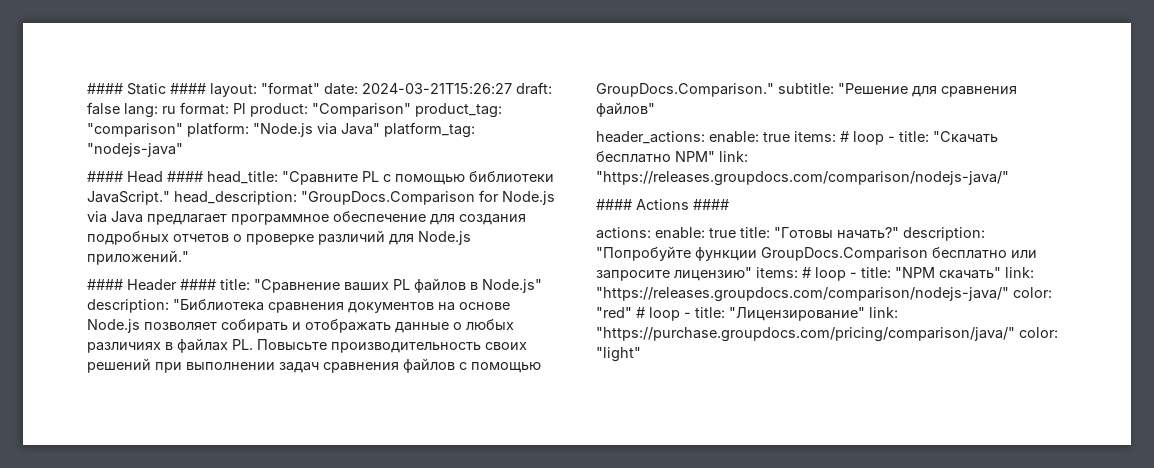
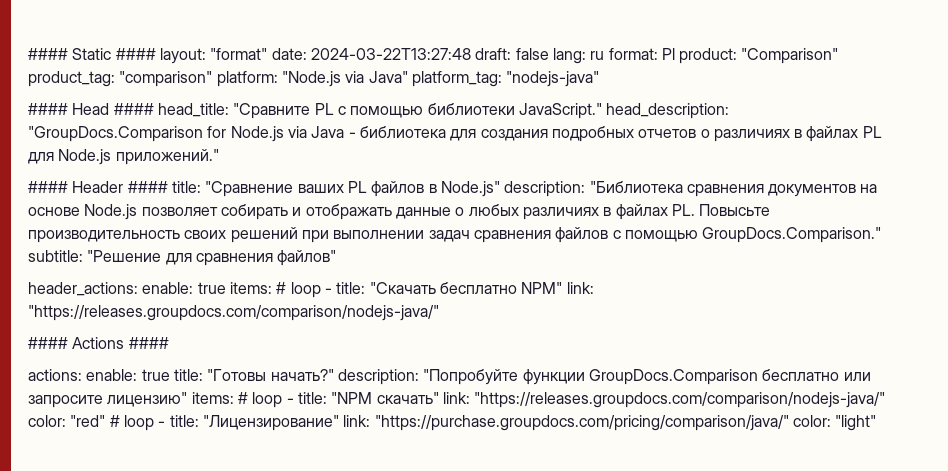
- #### Static #### layout: "format" date: 2024-03-21T15:26:27 draft: false lang: ru format: Pl product: "Comparison" product_tag: "comparison" platform: "Node.js via Java" platform_tag: "nodejs-java"
+ #### Static #### layout: "format" date: 2024-03-22T13:27:48 draft: false lang: ru format: Pl product: "Comparison" product_tag: "comparison" platform: "Node.js via Java" platform_tag: "nodejs-java"
- #### Head #### head_title: "Сравните PL с помощью библиотеки JavaScript." head_description: "GroupDocs.Comparison for Node.js via Java предлагает программное обеспечение для создания подробных отчетов о проверке различий для Node.js приложений."
+ #### Head #### head_title: "Сравните PL с помощью библиотеки JavaScript." head_description: "GroupDocs.Comparison for Node.js via Java - библиотека для создания подробных отчетов о различиях в файлах PL для Node.js приложений."

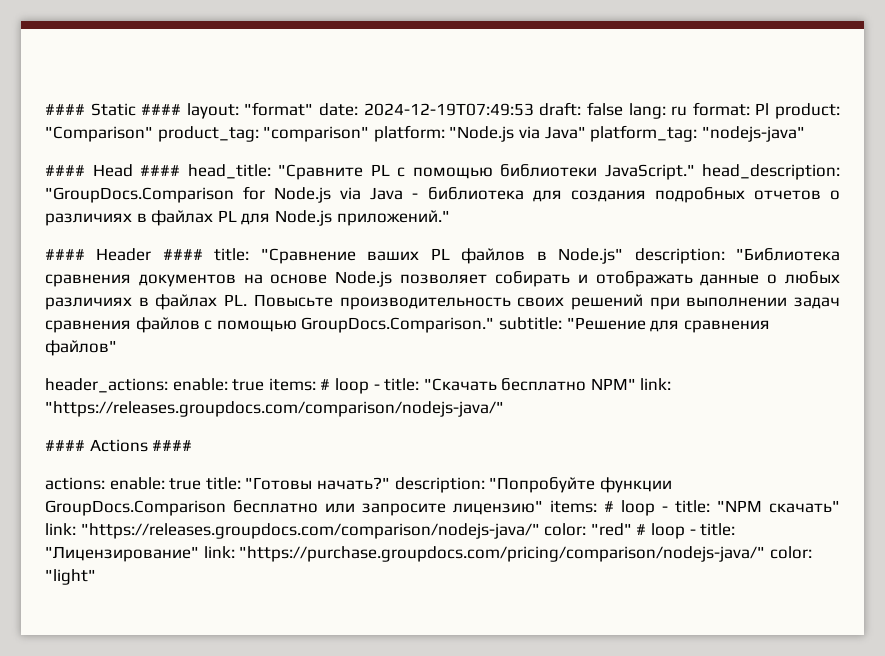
- #### Static #### layout: "format" date: 2024-03-22T13:27:48 draft: false lang: ru format: Pl product: "Comparison" product_tag: "comparison" platform: "Node.js via Java" platform_tag: "nodejs-java"
+ #### Static #### layout: "format" date: 2024-12-19T07:49:53 draft: false lang: ru format: Pl product: "Comparison" product_tag: "comparison" platform: "Node.js via Java" platform_tag: "nodejs-java"
- actions: enable: true title: "Готовы начать?" description: "Попробуйте функции GroupDocs.Comparison бесплатно или запросите лицензию" items: # loop - title: "NPM скачать" link: "https://releases.groupdocs.com/comparison/nodejs-java/" color: "red" # loop - title: "Лицензирование" link: "https://purchase.groupdocs.com/pricing/comparison/java/" color: "light"
+ actions: enable: true title: "Готовы начать?" description: "Попробуйте функции GroupDocs.Comparison бесплатно или запросите лицензию" items: # loop - title: "NPM скачать" link: "https://releases.groupdocs.com/comparison/nodejs-java/" color: "red" # loop - title: "Лицензирование" link: "https://purchase.groupdocs.com/pricing/comparison/nodejs-java/" color: "light"

